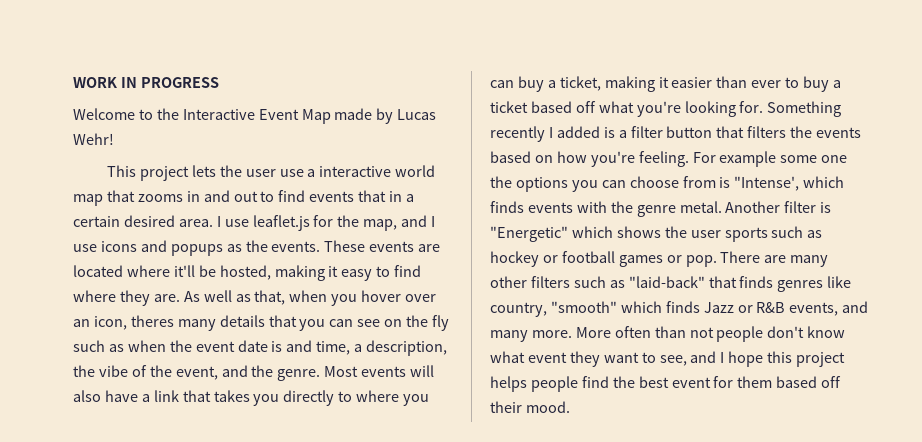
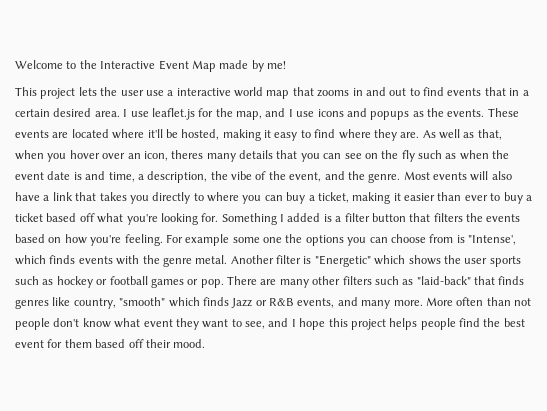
- WORK IN PROGRESS
- Welcome to the Interactive Event Map made by Lucas Wehr!
+ Welcome to the Interactive Event Map made by me!
- Something recently I added is a filter button that filters the events based on how you're feeling.
+ Something I added is a filter button that filters the events based on how you're feeling.

